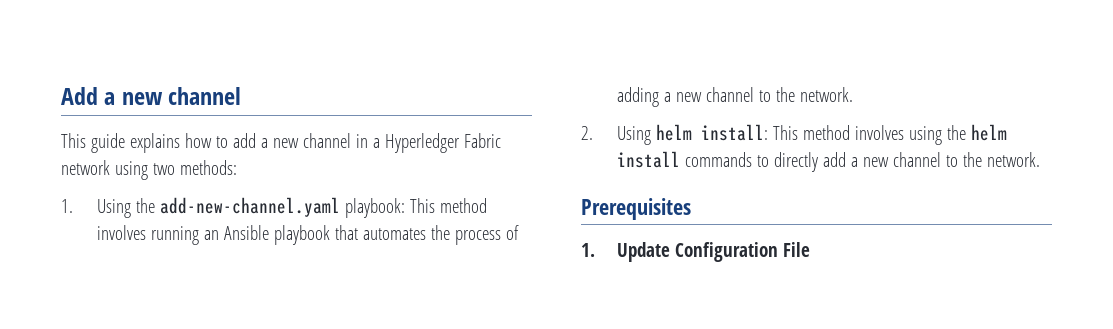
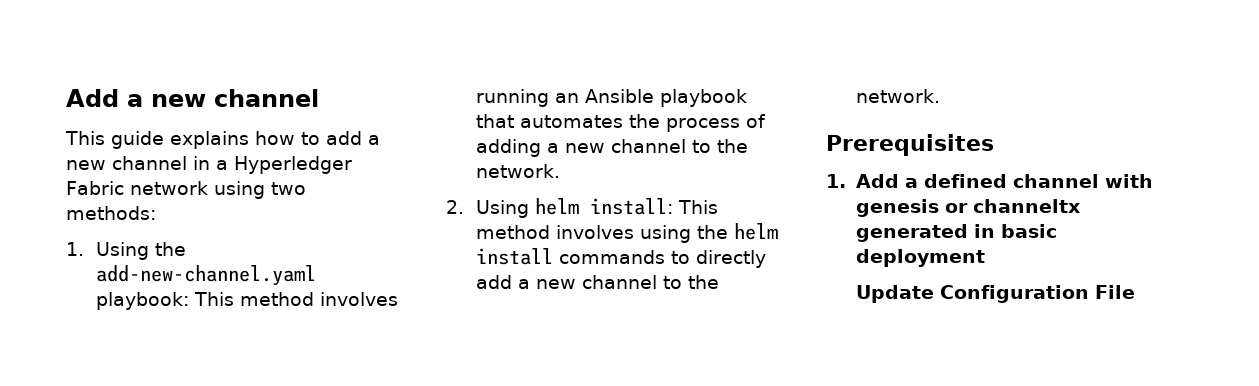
- 1. Update Configuration File
+ 1. Add a defined channel with genesis or channeltx generated in basic deployment
+ Update Configuration File

